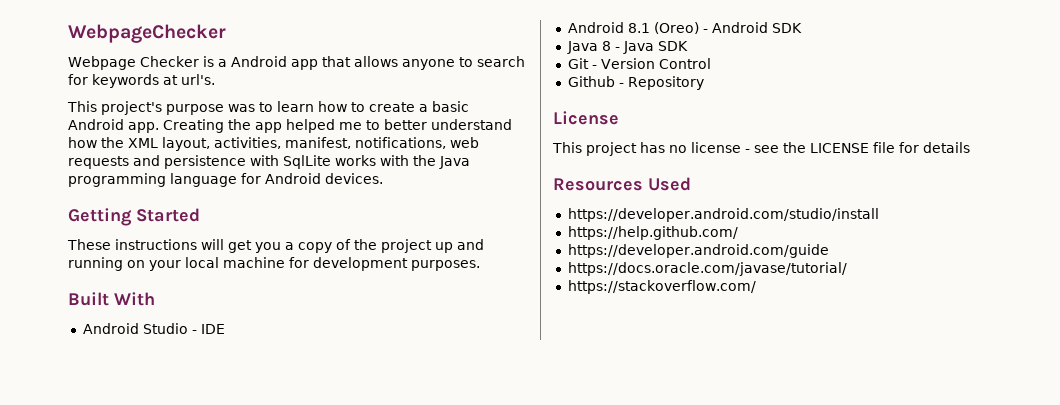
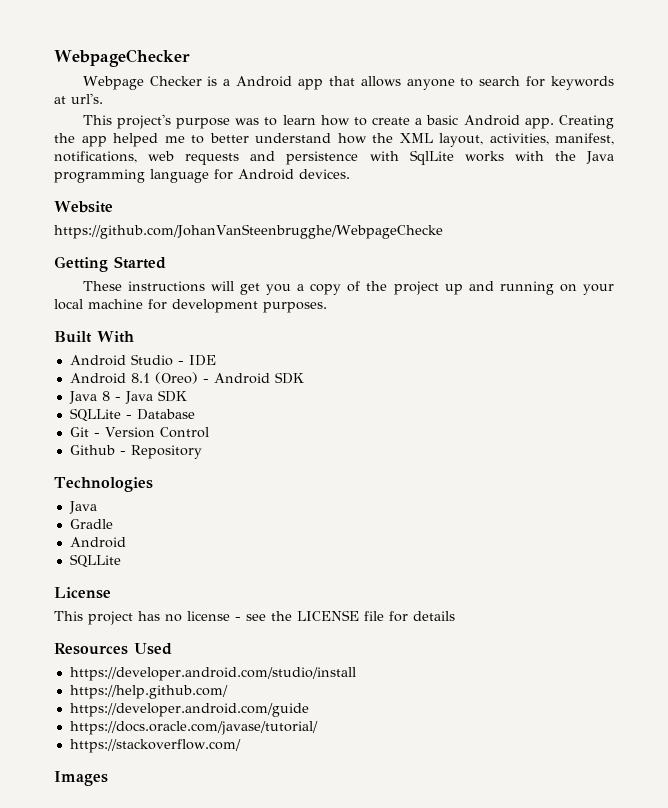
+ Website
+ https://github.com/JohanVanSteenbrugghe/WebpageChecke
+ SQLLite - Database
+ Technologies
+ Java
+ Gradle
+ Android
+ SQLLite
+ Images

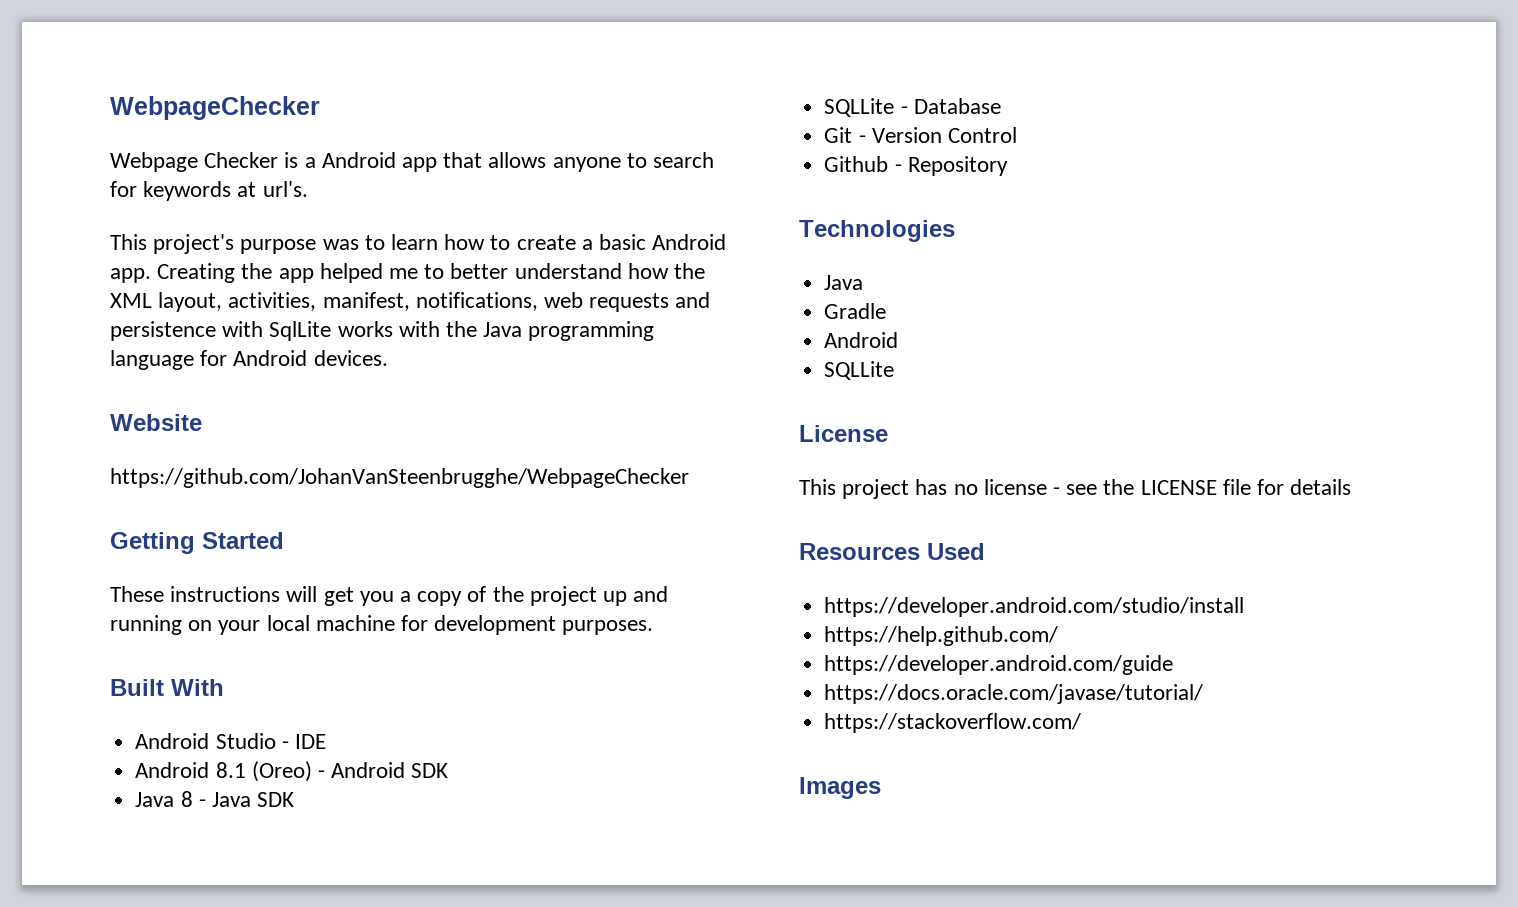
- https://github.com/JohanVanSteenbrugghe/WebpageChecke
+ https://github.com/JohanVanSteenbrugghe/WebpageChecker

